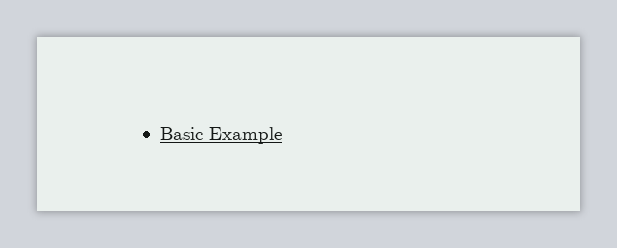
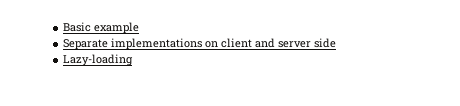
- Basic Example
+ Basic example
+ Separate implementations on client and server side
+ Lazy-loading

